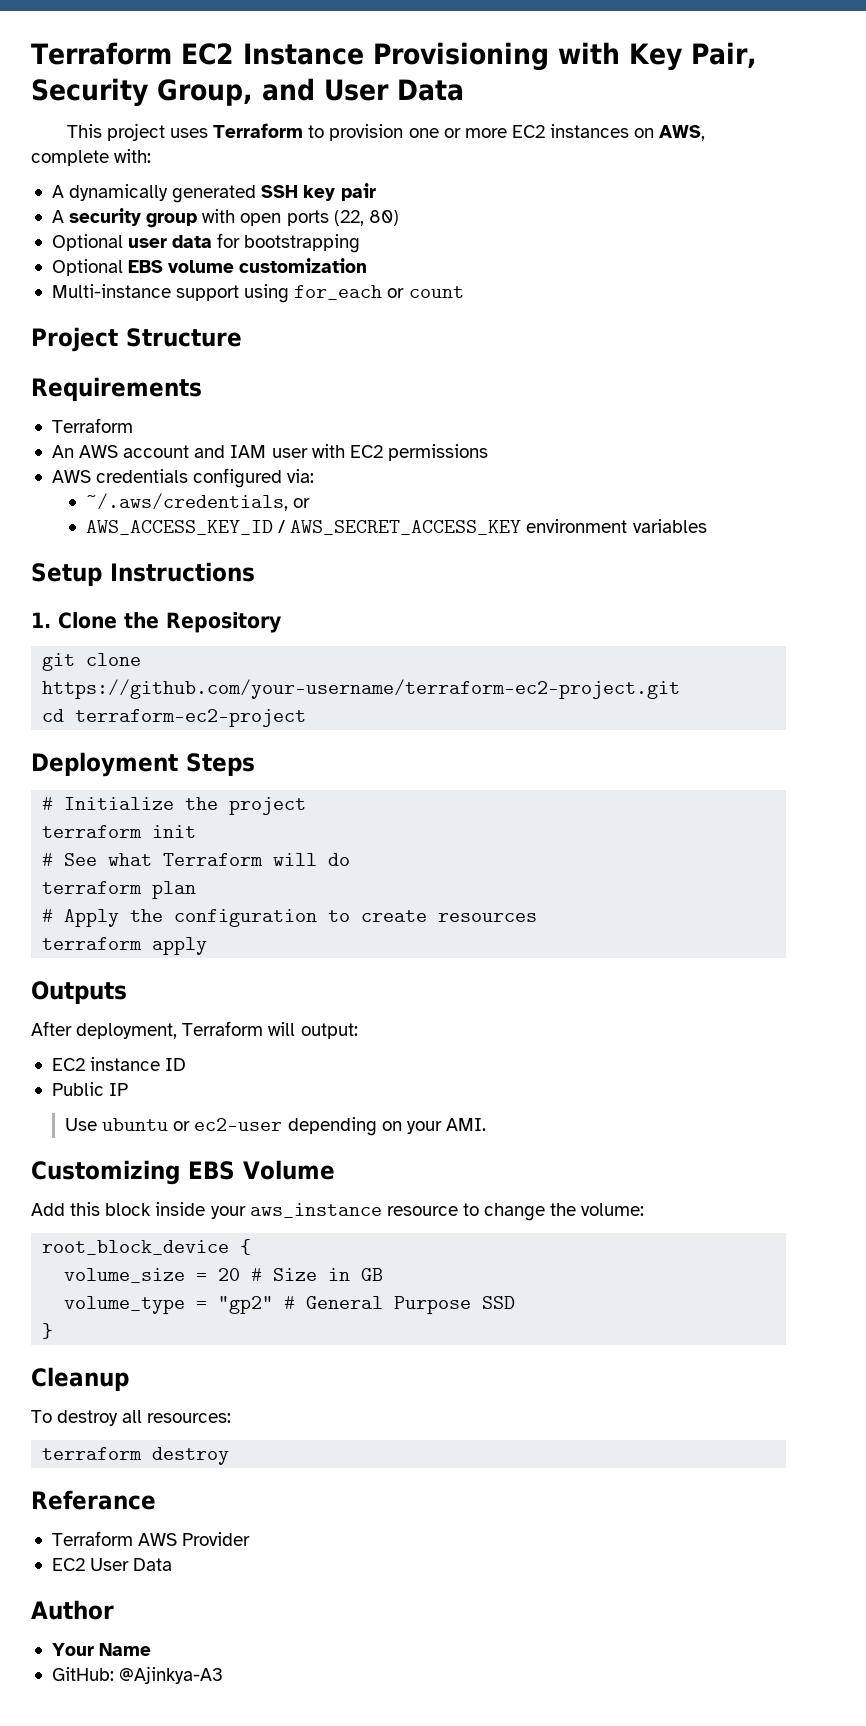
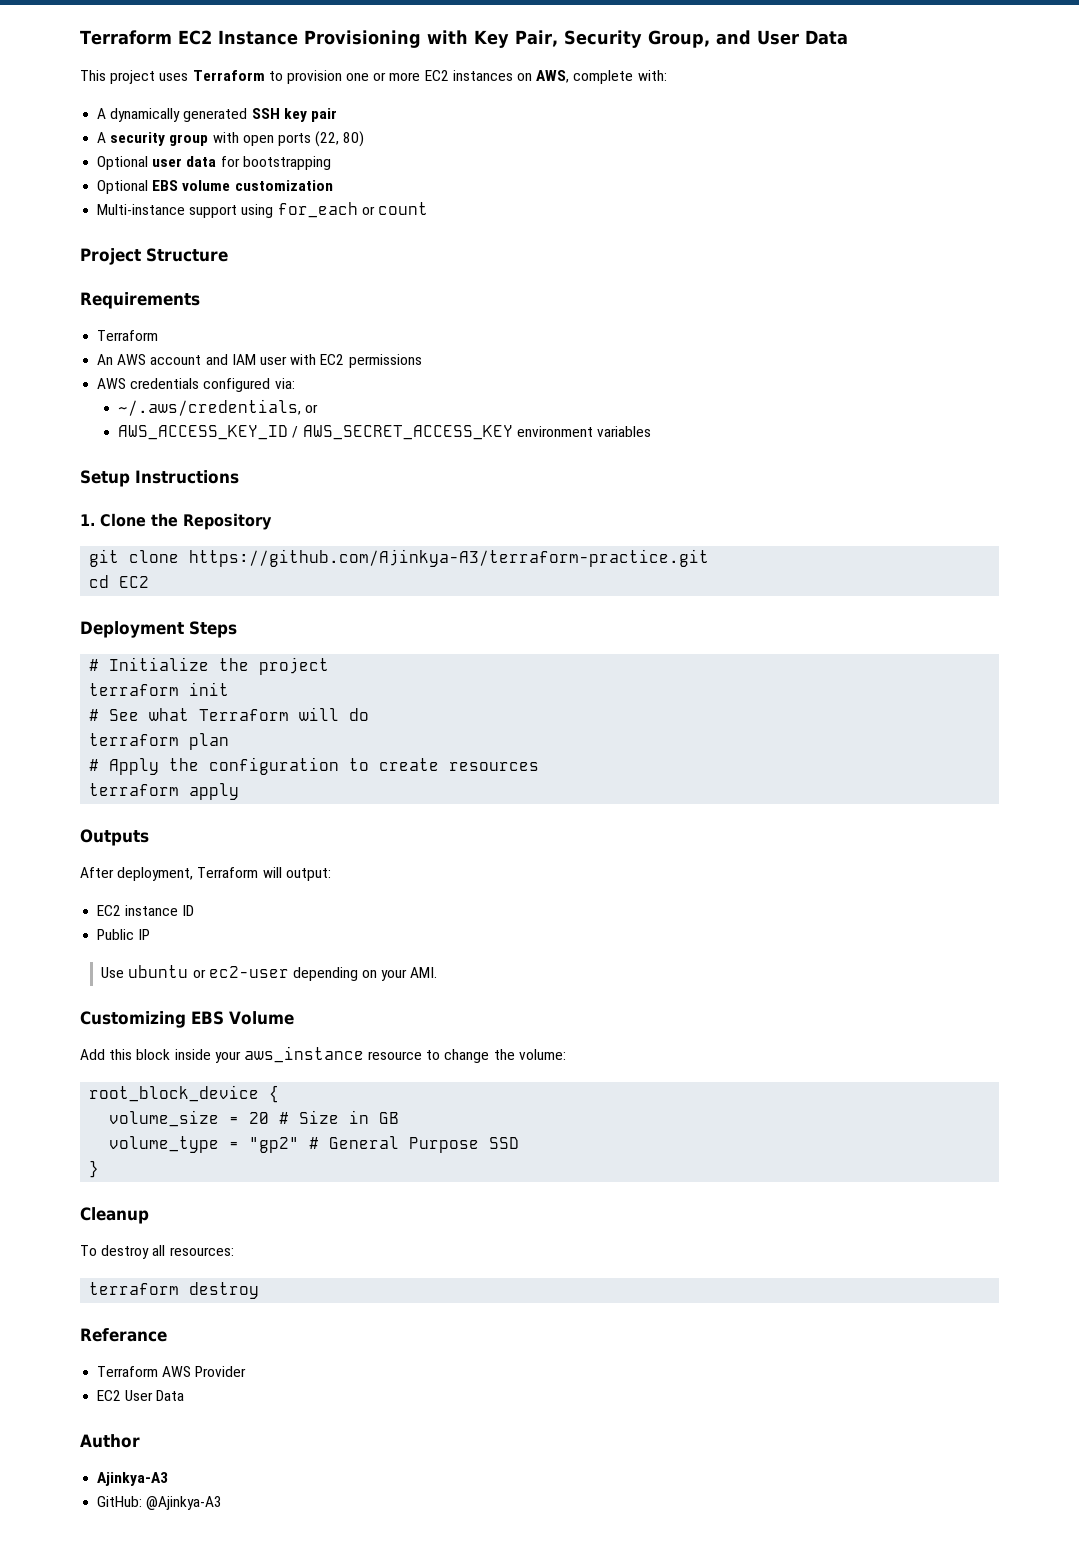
- git clone https://github.com/your-username/terraform-ec2-project.git
+ git clone https://github.com/Ajinkya-A3/terraform-practice.git
- cd terraform-ec2-project
+ cd EC2
- Your Name
+ Ajinkya-A3

